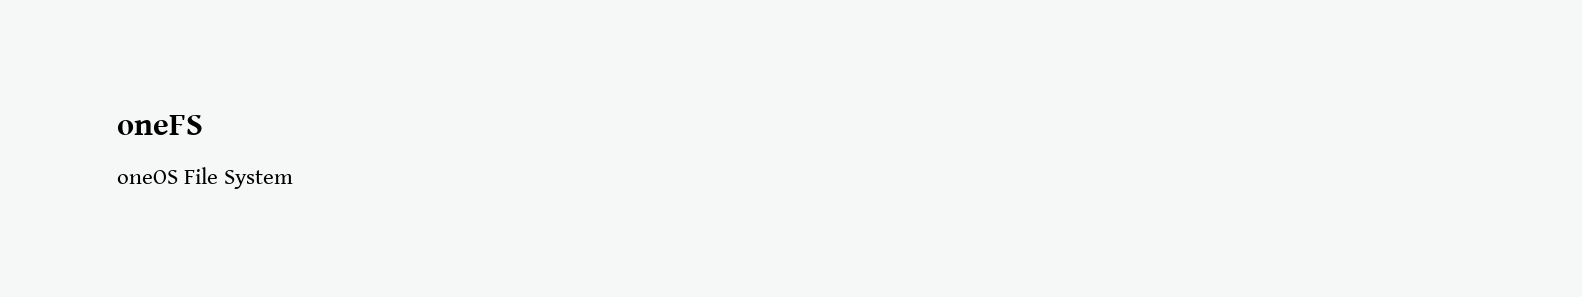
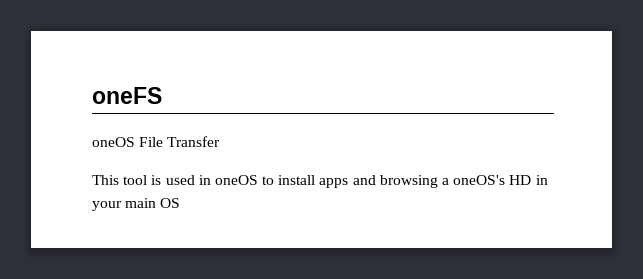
- oneOS File System
+ oneOS File Transfer
+ This tool is used in oneOS to install apps and browsing a oneOS's HD in your main OS

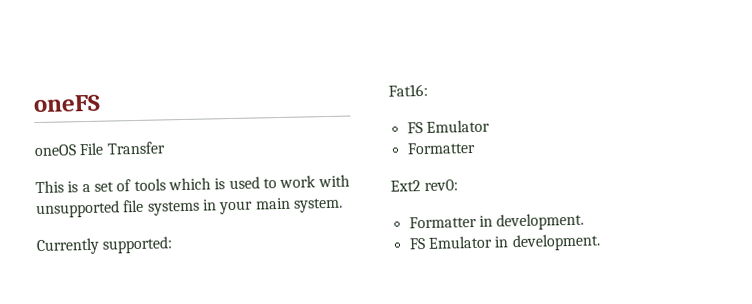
- This tool is used in oneOS to install apps and browsing a oneOS's HD in your main OS
+ This is a set of tools which is used to work with unsupported file systems in your main system.
+ Currently supported:
+ Fat16:
+ FS Emulator
+ Formatter
+ Ext2 rev0:
+ Formatter in development.
+ FS Emulator in development.

